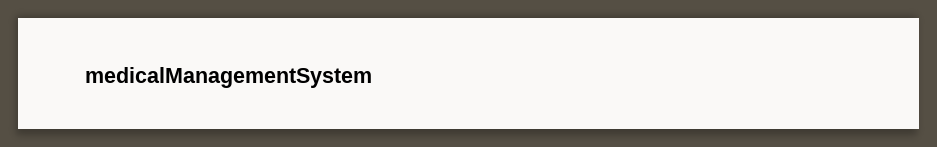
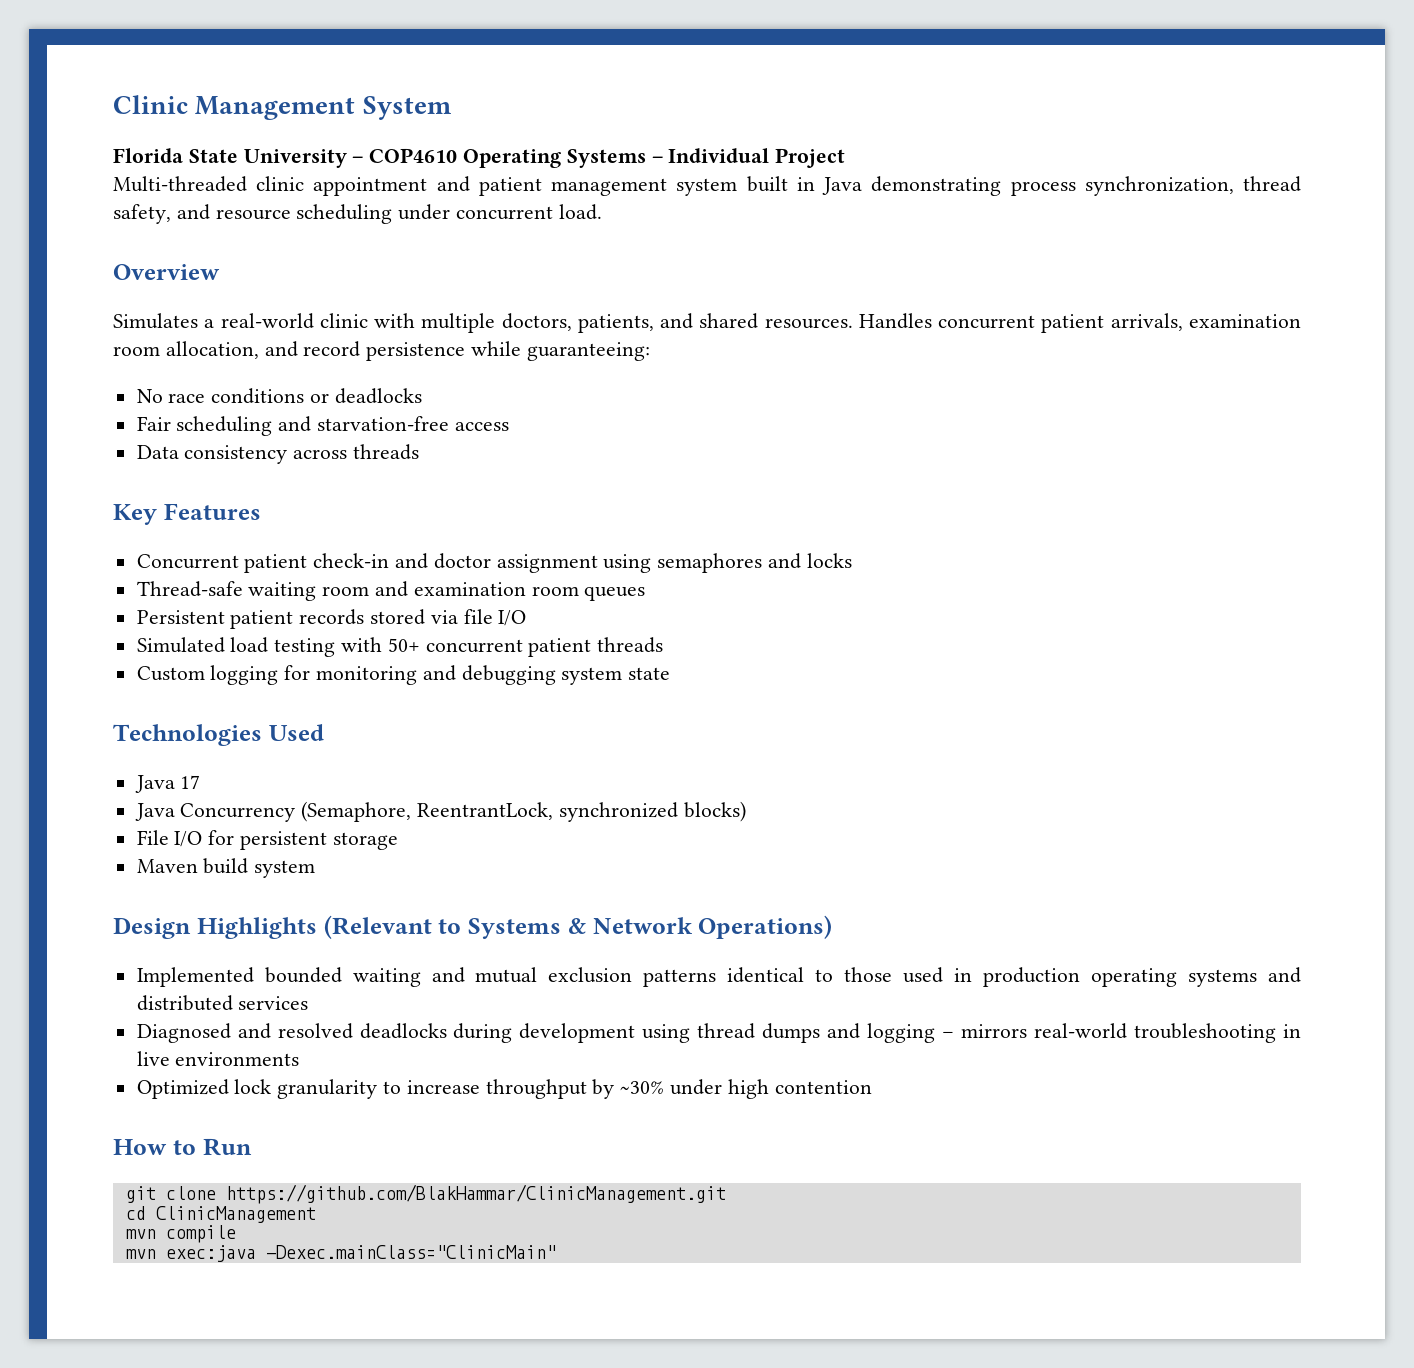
- medicalManagementSystem
+ Clinic Management System
+ Florida State University – COP4610 Operating Systems – Individual Project
+ Multi-threaded clinic appointment and patient management system built in Java demonstrating process synchronization, thread safety, and resource scheduling under concurrent load.
+ Overview
+ Simulates a real-world clinic with multiple doctors, patients, and shared resources. Handles concurrent patient arrivals, examination room allocation, and record persistence while guaranteeing:
+ No race conditions or deadlocks
+ Fair scheduling and starvation-free access
+ Data consistency across threads
+ Key Features
+ Concurrent patient check-in and doctor assignment using semaphores and locks
+ Thread-safe waiting room and examination room queues
+ Persistent patient records stored via file I/O
+ Simulated load testing with 50+ concurrent patient threads
+ Custom logging for monitoring and debugging system state
+ Technologies Used
+ Java 17
+ Java Concurrency (Semaphore, ReentrantLock, synchronized blocks)
+ File I/O for persistent storage
+ Maven build system
+ Design Highlights (Relevant to Systems & Network Operations)
+ Implemented bounded waiting and mutual exclusion patterns identical to those used in production operating systems and distributed services
+ Diagnosed and resolved deadlocks during development using thread dumps and logging – mirrors real-world troubleshooting in live environments
+ Optimized lock granularity to increase throughput by ~30% under high contention
+ How to Run
+ git clone https://github.com/BlakHammar/ClinicManagement.git
+ cd ClinicManagement
+ mvn compile
+ mvn exec:java -Dexec.mainClass="ClinicMain"

